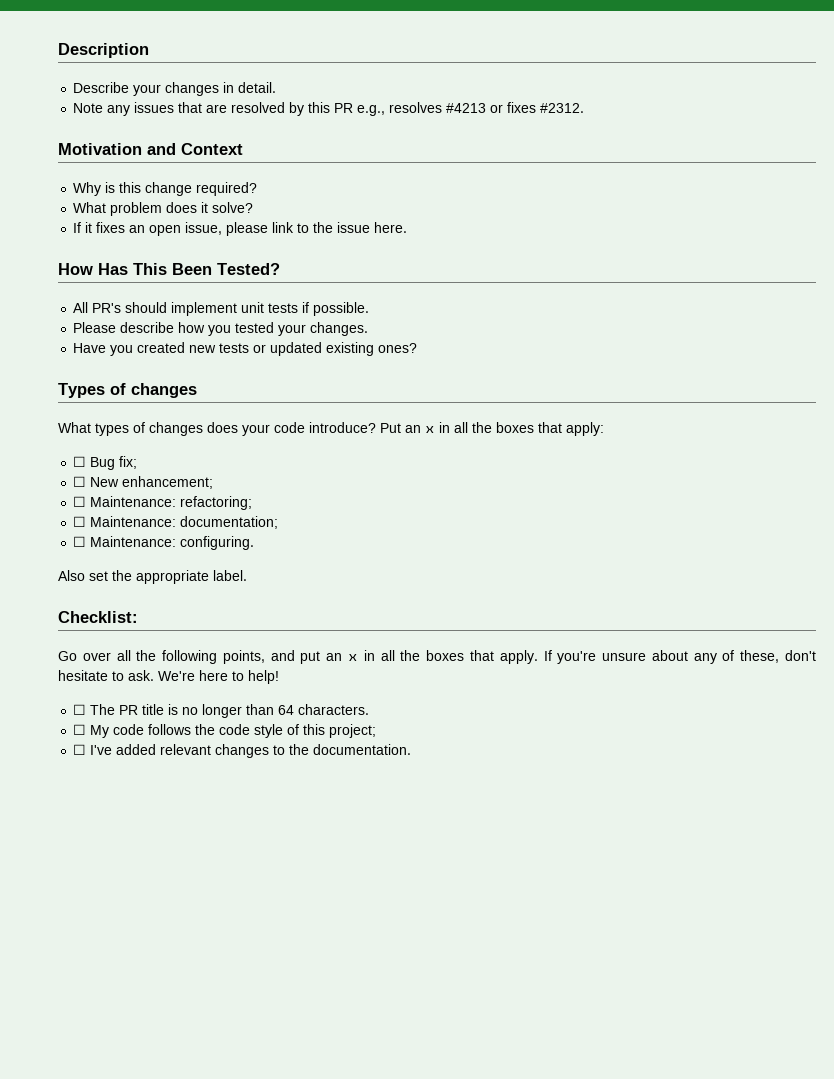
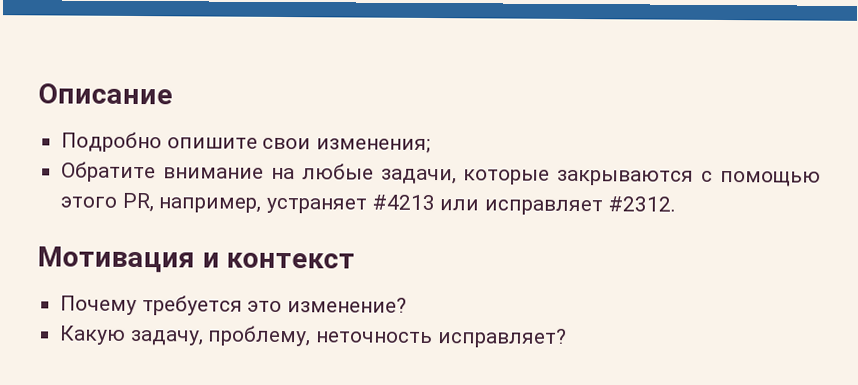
- Description
- Describe your changes in detail.
- Note any issues that are resolved by this PR e.g., resolves #4213 or fixes #2312.
- Motivation and Context
- Why is this change required?
- What problem does it solve?
- If it fixes an open issue, please link to the issue here.
- How Has This Been Tested?
- All PR's should implement unit tests if possible.
- Please describe how you tested your changes.
- Have you created new tests or updated existing ones?
- Types of changes
- What types of changes does your code introduce? Put an x in all the boxes that apply:
- ☐ Bug fix;
- ☐ New enhancement;
- ☐ Maintenance: refactoring;
- ☐ Maintenance: documentation;
- ☐ Maintenance: configuring.
- Also set the appropriate label.
- Checklist:
- Go over all the following points, and put an x in all the boxes that apply. If you're unsure about any of these, don't hesitate to ask. We're here to help!
- ☐ The PR title is no longer than 64 characters.
- ☐ My code follows the code style of this project;
- ☐ I've added relevant changes to the documentation.
+ Описание
+ Подробно опишите свои изменения;
+ Обратите внимание на любые задачи, которые закрываются с помощью этого PR, например, устраняет #4213 или исправляет #2312.
+ Мотивация и контекст
+ Почему требуется это изменение?
+ Какую задачу, проблему, неточность исправляет?

